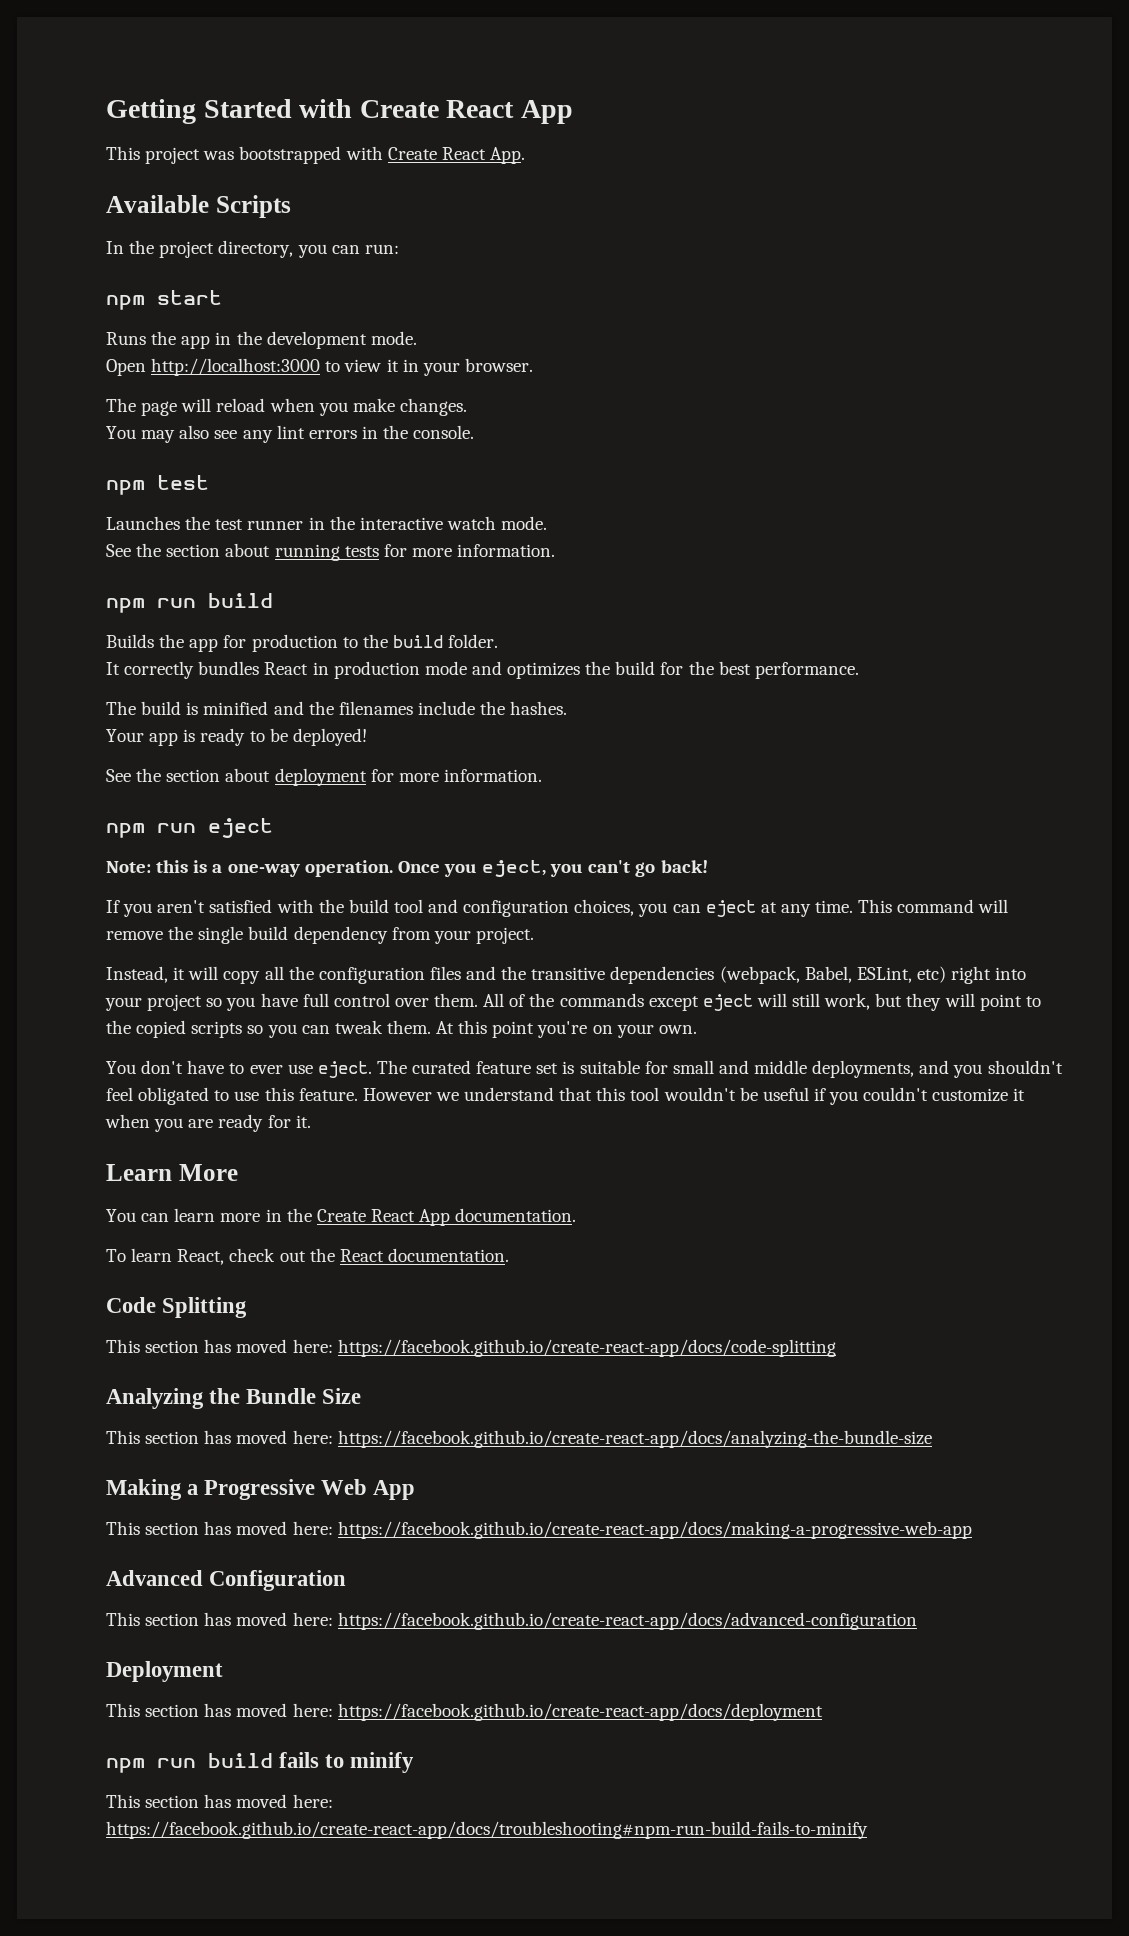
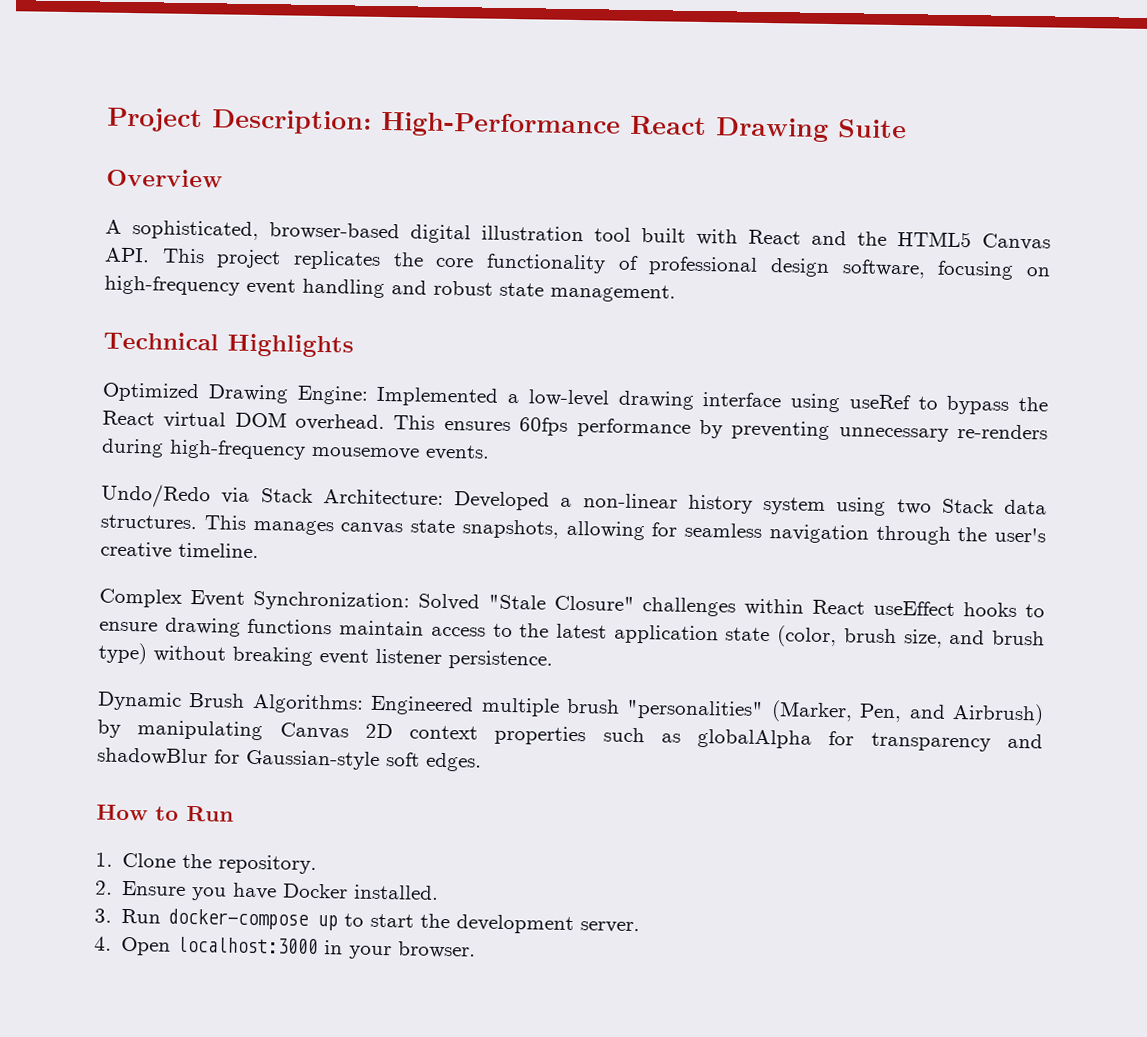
- Getting Started with Create React App
- This project was bootstrapped with Create React App.
- Available Scripts
- In the project directory, you can run:
- npm start
- Runs the app in the development mode.
- Open http://localhost:3000 to view it in your browser.
- The page will reload when you make changes.
- You may also see any lint errors in the console.
- npm test
- Launches the test runner in the interactive watch mode.
- See the section about running tests for more information.
- npm run build
- Builds the app for production to the build folder.
- It correctly bundles React in production mode and optimizes the build for the best performance.
- The build is minified and the filenames include the hashes.
- Your app is ready to be deployed!
- See the section about deployment for more information.
- npm run eject
- Note: this is a one-way operation. Once you eject, you can't go back!
- If you aren't satisfied with the build tool and configuration choices, you can eject at any time. This command will remove the single build dependency from your project.
- Instead, it will copy all the configuration files and the transitive dependencies (webpack, Babel, ESLint, etc) right into your project so you have full control over them. All of the commands except eject will still work, but they will point to the copied scripts so you can tweak them. At this point you're on your own.
- You don't have to ever use eject. The curated feature set is suitable for small and middle deployments, and you shouldn't feel obligated to use this feature. However we understand that this tool wouldn't be useful if you couldn't customize it when you are ready for it.
- Learn More
- You can learn more in the Create React App documentation.
- To learn React, check out the React documentation.
- Code Splitting
- This section has moved here: https://facebook.github.io/create-react-app/docs/code-splitting
- Analyzing the Bundle Size
- This section has moved here: https://facebook.github.io/create-react-app/docs/analyzing-the-bundle-size
- Making a Progressive Web App
- This section has moved here: https://facebook.github.io/create-react-app/docs/making-a-progressive-web-app
- Advanced Configuration
- This section has moved here: https://facebook.github.io/create-react-app/docs/advanced-configuration
- Deployment
- This section has moved here: https://facebook.github.io/create-react-app/docs/deployment
- npm run build fails to minify
- This section has moved here: https://facebook.github.io/create-react-app/docs/troubleshooting#npm-run-build-fails-to-minify
+ Project Description: High-Performance React Drawing Suite
+ Overview
+ A sophisticated, browser-based digital illustration tool built with React and the HTML5 Canvas API. This project replicates the core functionality of professional design software, focusing on high-frequency event handling and robust state management.
+ Technical Highlights
+ Optimized Drawing Engine: Implemented a low-level drawing interface using useRef to bypass the React virtual DOM overhead. This ensures 60fps performance by preventing unnecessary re-renders during high-frequency mousemove events.
+ Undo/Redo via Stack Architecture: Developed a non-linear history system using two Stack data structures. This manages canvas state snapshots, allowing for seamless navigation through the user's creative timeline.
+ Complex Event Synchronization: Solved "Stale Closure" challenges within React useEffect hooks to ensure drawing functions maintain access to the latest application state (color, brush size, and brush type) without breaking event listener persistence.
+ Dynamic Brush Algorithms: Engineered multiple brush "personalities" (Marker, Pen, and Airbrush) by manipulating Canvas 2D context properties such as globalAlpha for transparency and shadowBlur for Gaussian-style soft edges.
+ How to Run
+ 1. Clone the repository.
+ 2. Ensure you have Docker installed.
+ 3. Run docker-compose up to start the development server.
+ 4. Open localhost:3000 in your browser.

